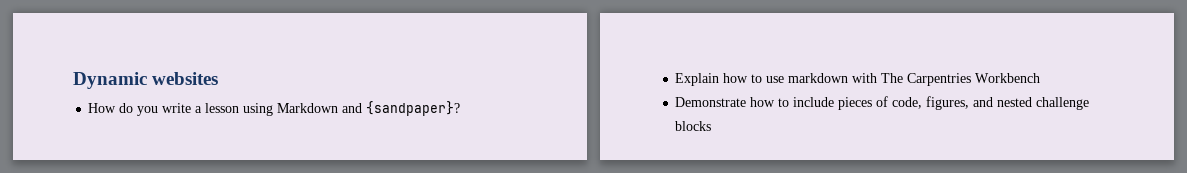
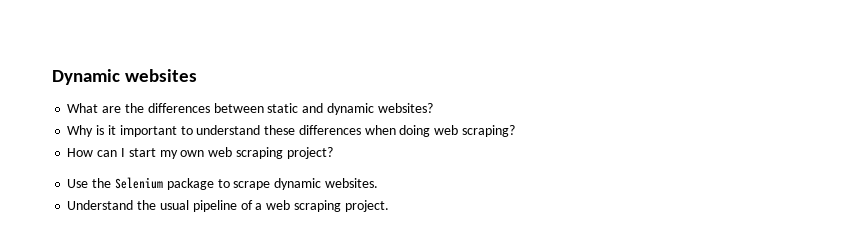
- How do you write a lesson using Markdown and {sandpaper}?
- Explain how to use markdown with The Carpentries Workbench
- Demonstrate how to include pieces of code, figures, and nested challenge blocks
+ What are the differences between static and dynamic websites?
+ Why is it important to understand these differences when doing web scraping?
+ How can I start my own web scraping project?
+ Use the Selenium package to scrape dynamic websites.
+ Understand the usual pipeline of a web scraping project.

